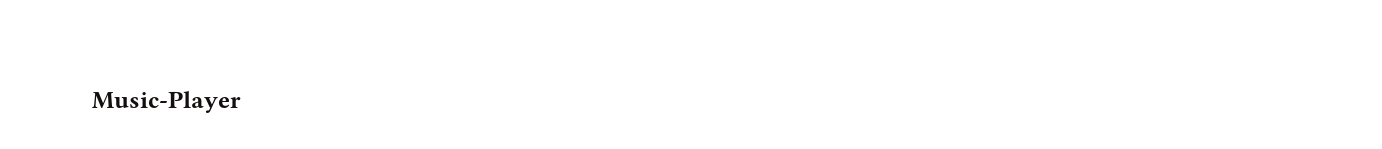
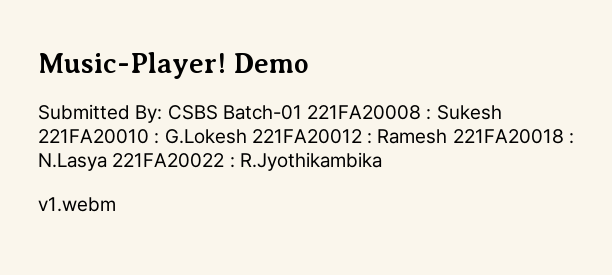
- Music-Player
+ Music-Player! Demo
+ Submitted By: CSBS Batch-01 221FA20008 : Sukesh 221FA20010 : G.Lokesh 221FA20012 : Ramesh 221FA20018 : N.Lasya 221FA20022 : R.Jyothikambika
+ v1.webm

